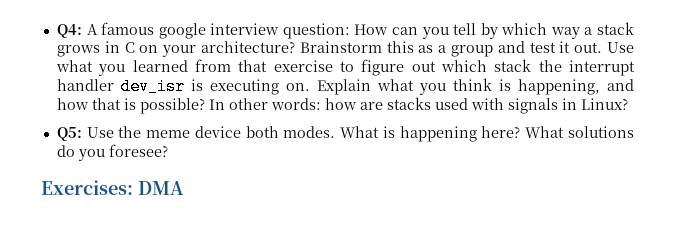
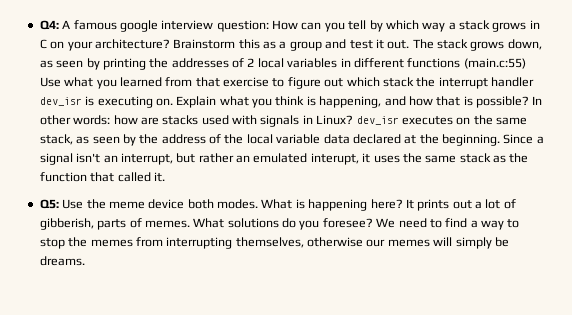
- Use what you learned from that exercise to figure out which stack the interrupt handler dev_isr is executing on.
+ The stack grows down, as seen by printing the addresses of 2 local variables in different functions (main.c:55) Use what you learned from that exercise to figure out which stack the interrupt handler dev_isr is executing on.
- In other words: how are stacks used with signals in Linux?
+ In other words: how are stacks used with signals in Linux? dev_isr executes on the same stack, as seen by the address of the local variable data declared at the beginning. Since a signal isn't an interrupt, but rather an emulated interupt, it uses the same stack as the function that called it.
+ It prints out a lot of gibberish, parts of memes.
- What solutions do you foresee?
- Exercises: DMA
+ What solutions do you foresee? We need to find a way to stop the memes from interrupting themselves, otherwise our memes will simply be dreams.

